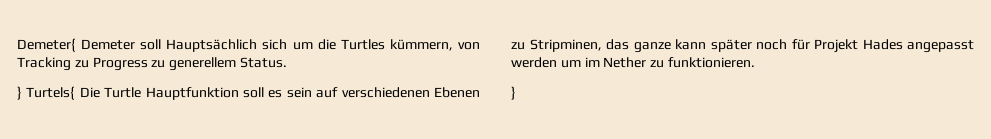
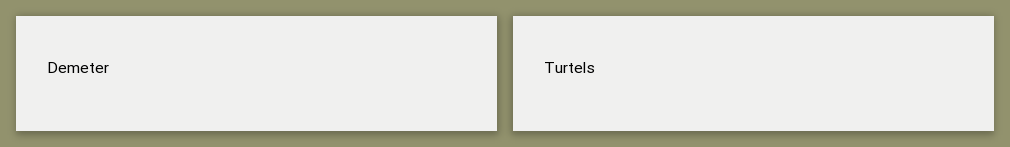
- Demeter{ Demeter soll Hauptsächlich sich um die Turtles kümmern, von Tracking zu Progress zu generellem Status.
- } Turtels{ Die Turtle Hauptfunktion soll es sein auf verschiedenen Ebenen zu Stripminen, das ganze kann später noch für Projekt Hades angepasst werden um im Nether zu funktionieren.
- }
+ Demeter
+ Turtels

